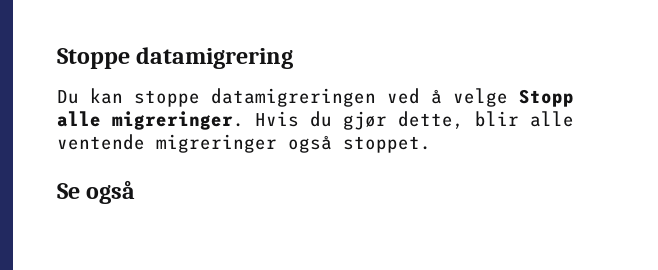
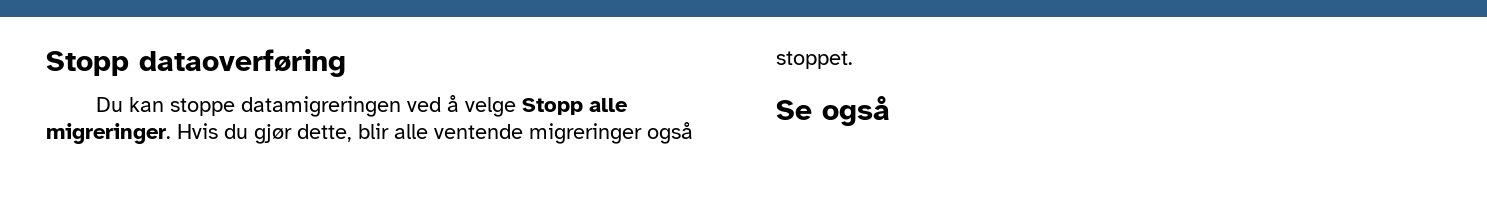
- Stoppe datamigrering
+ Stopp dataoverføring

